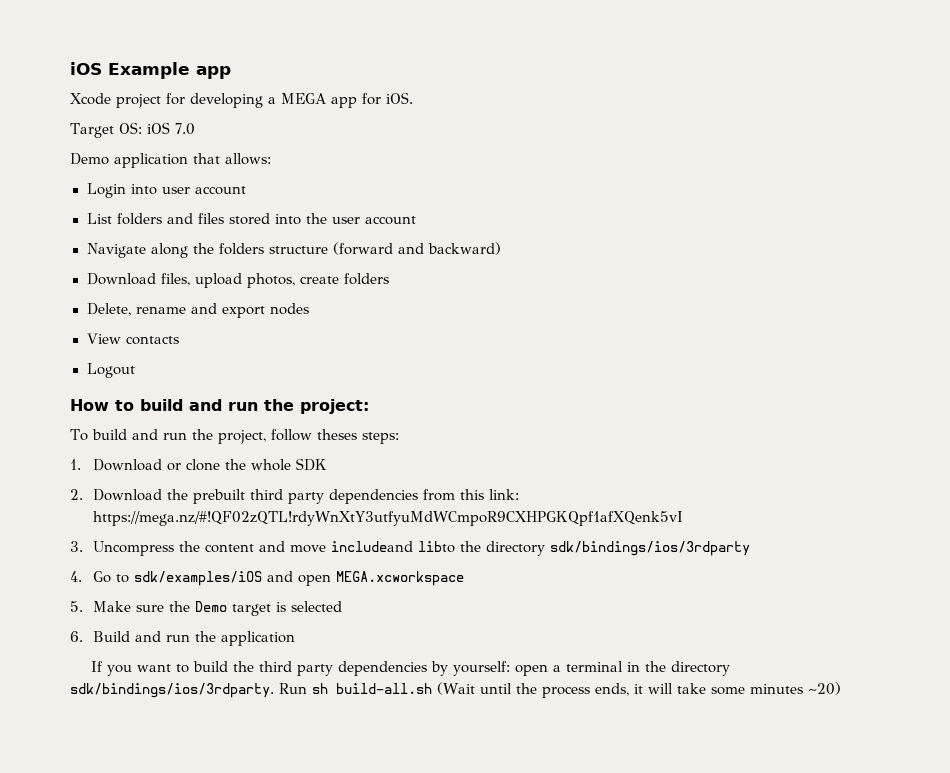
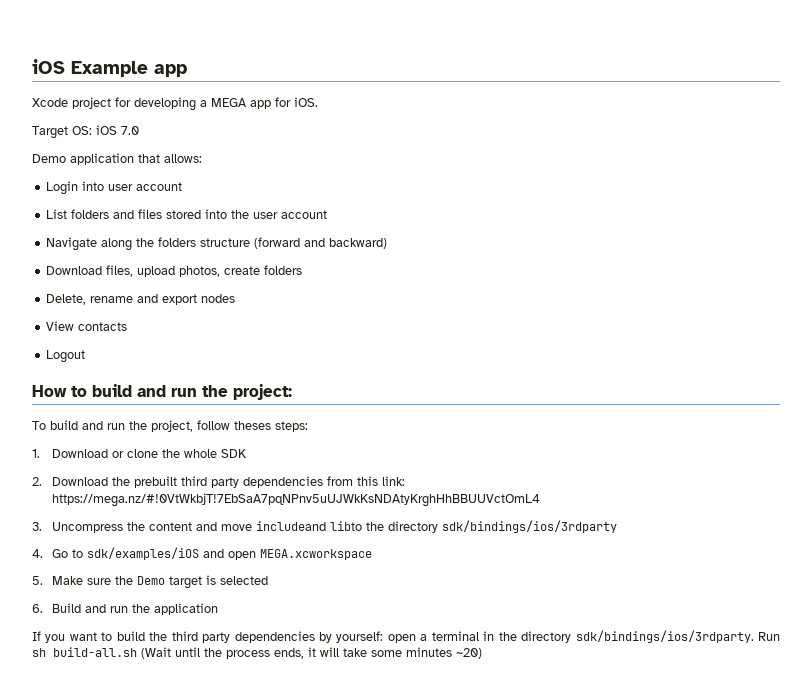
- 2. Download the prebuilt third party dependencies from this link: https://mega.nz/#!QF02zQTL!rdyWnXtY3utfyuMdWCmpoR9CXHPGKQpf1afXQenk5vI
+ 2. Download the prebuilt third party dependencies from this link: https://mega.nz/#!0VtWkbjT!7EbSaA7pqNPnv5uUJWkKsNDAtyKrghHhBBUUVctOmL4

